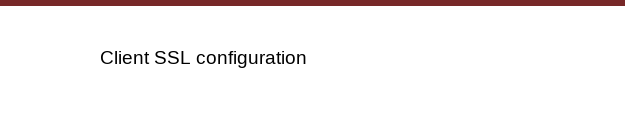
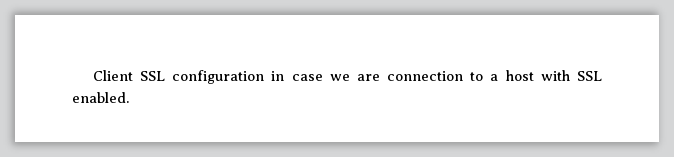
- Client SSL configuration
+ Client SSL configuration in case we are connection to a host with SSL enabled.

